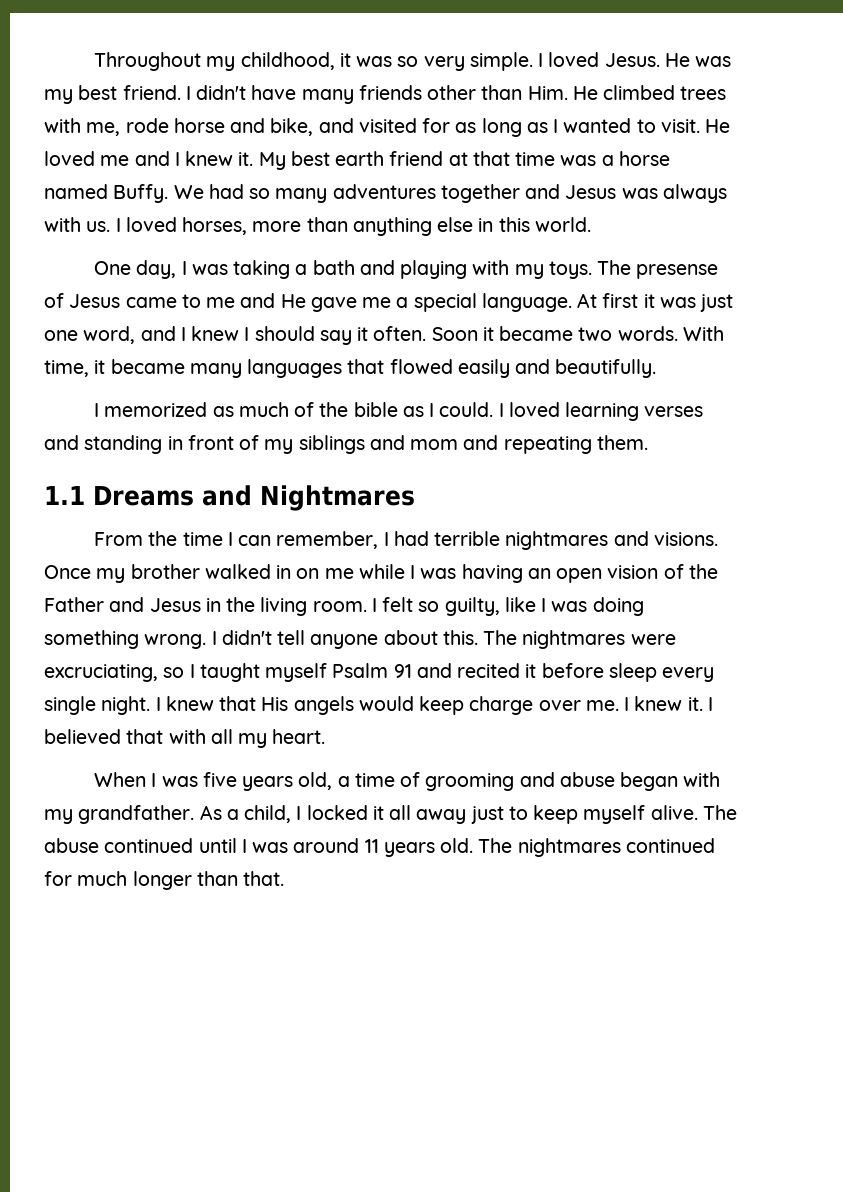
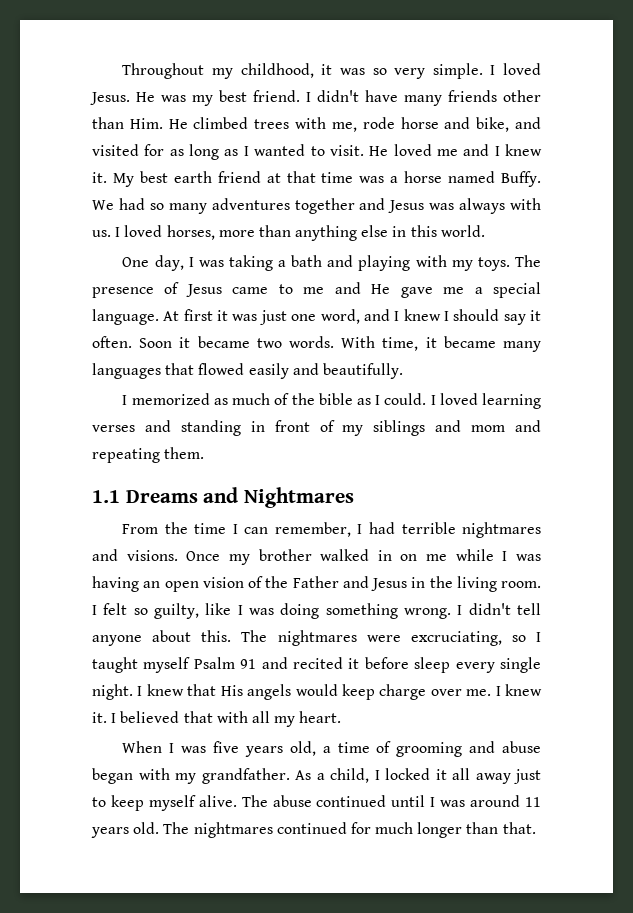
- The presense of Jesus came to me and He gave me a special language.
+ The presence of Jesus came to me and He gave me a special language.

